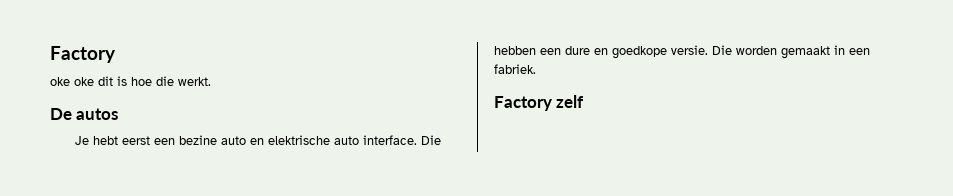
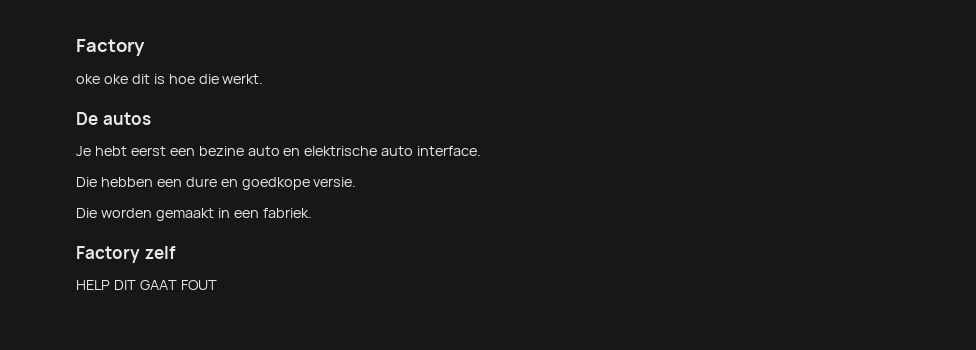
- Je hebt eerst een bezine auto en elektrische auto interface. Die hebben een dure en goedkope versie. Die worden gemaakt in een fabriek.
+ Je hebt eerst een bezine auto en elektrische auto interface.
+ Die hebben een dure en goedkope versie.
+ Die worden gemaakt in een fabriek.
+ HELP DIT GAAT FOUT

